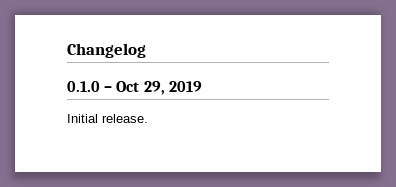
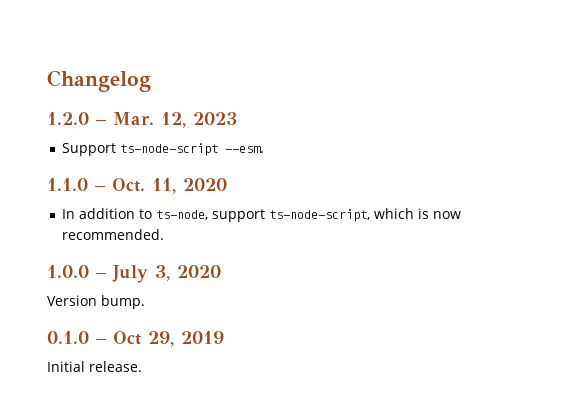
+ 1.2.0 – Mar. 12, 2023
+ Support ts-node-script --esm.
+ 1.1.0 – Oct. 11, 2020
+ In addition to ts-node, support ts-node-script, which is now recommended.
+ 1.0.0 – July 3, 2020
+ Version bump.

